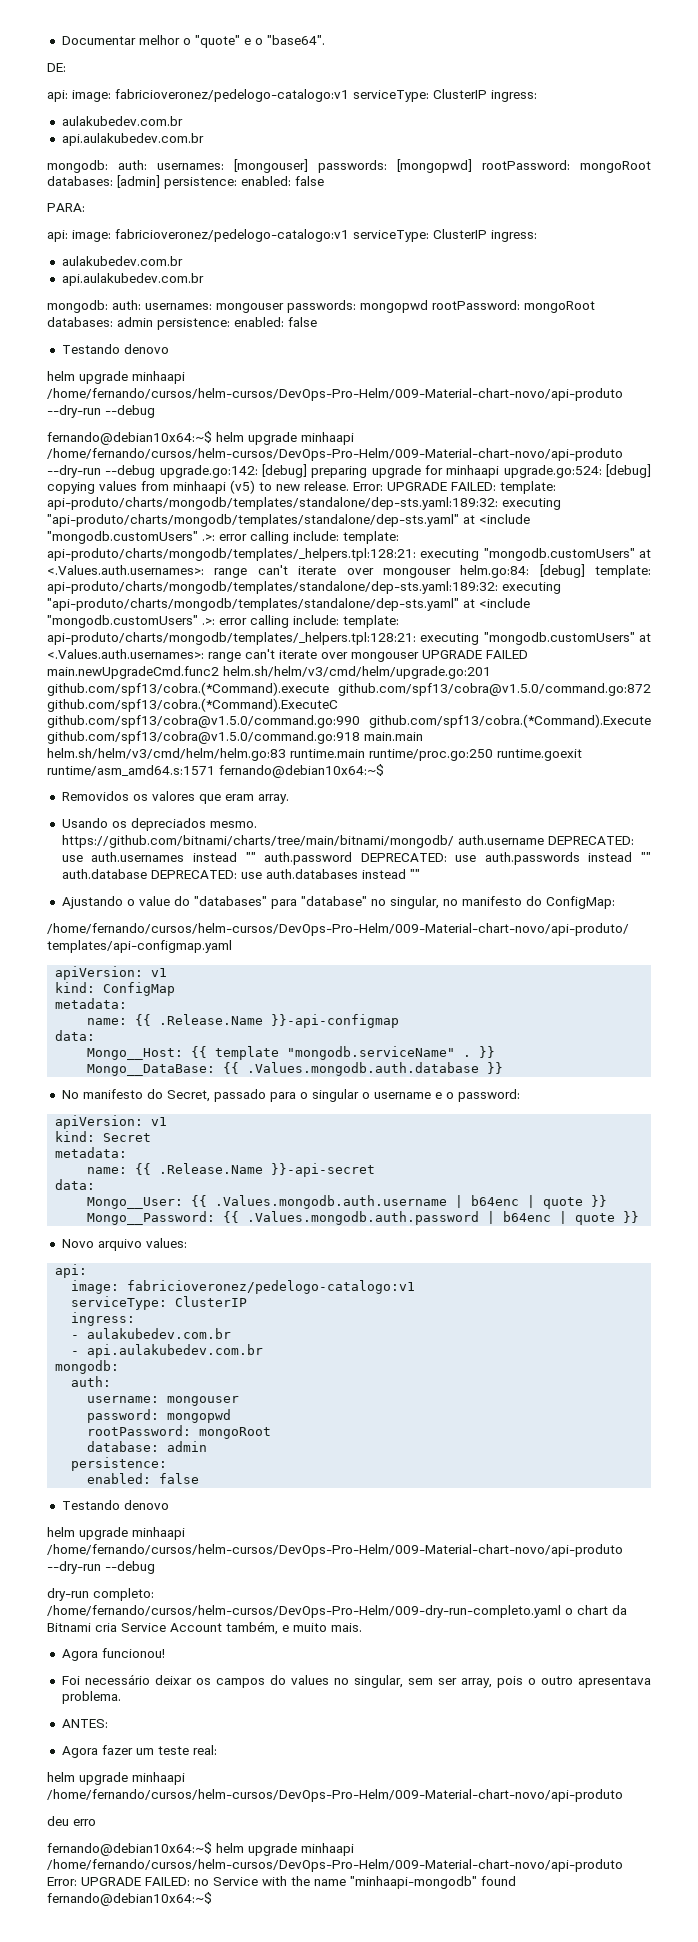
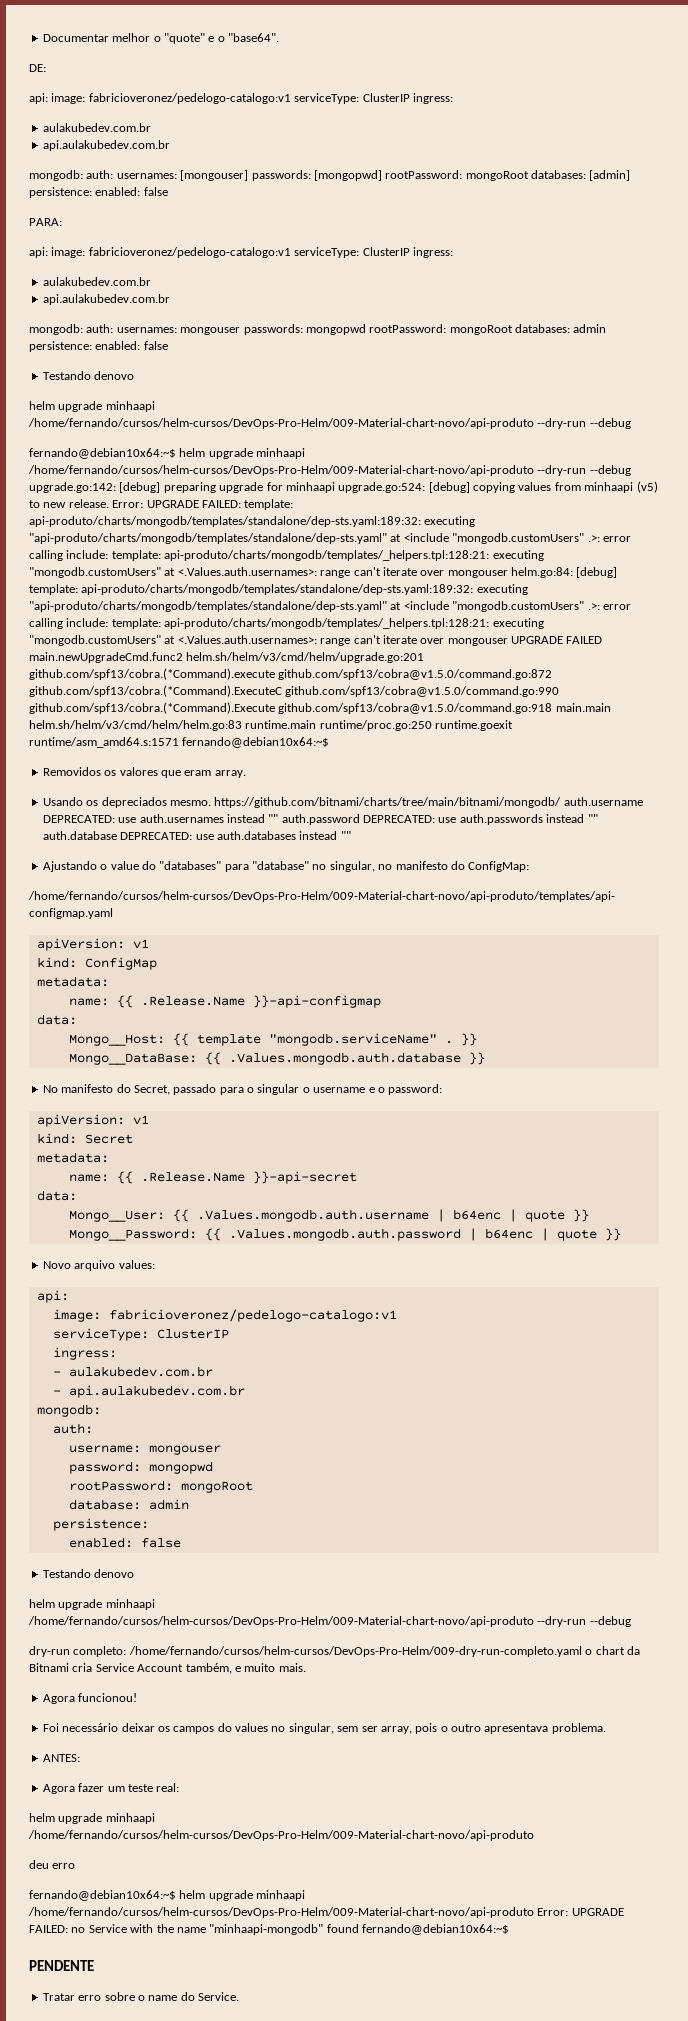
+ PENDENTE
+ Tratar erro sobre o name do Service.

